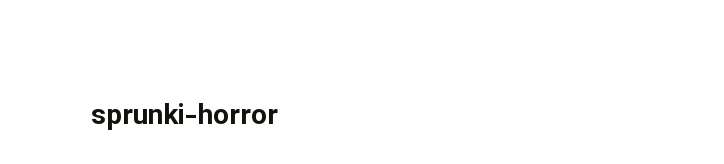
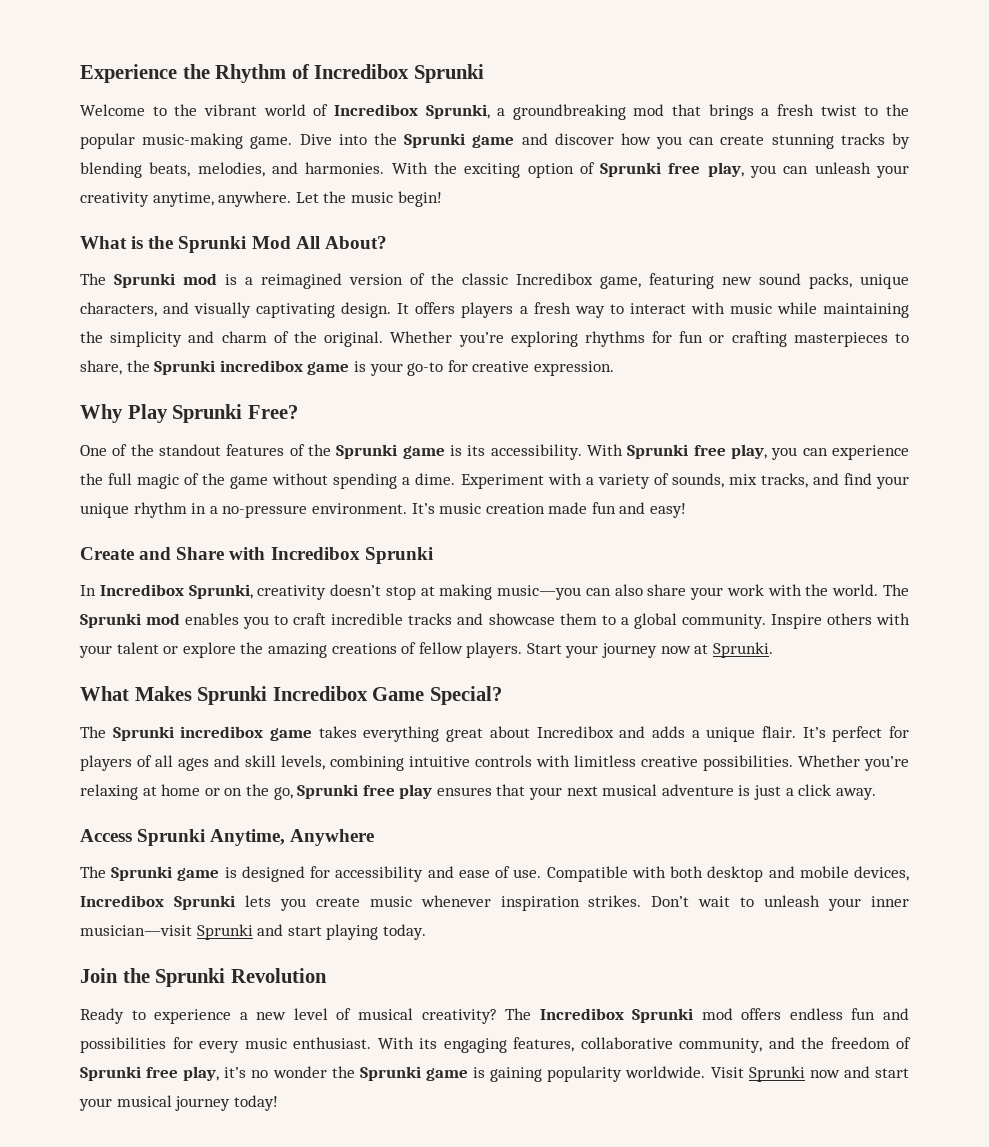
- sprunki-horror
+ Experience the Rhythm of Incredibox Sprunki
+ Welcome to the vibrant world of Incredibox Sprunki, a groundbreaking mod that brings a fresh twist to the popular music-making game. Dive into the Sprunki game and discover how you can create stunning tracks by blending beats, melodies, and harmonies. With the exciting option of Sprunki free play, you can unleash your creativity anytime, anywhere. Let the music begin!
+ What is the Sprunki Mod All About?
+ The Sprunki mod is a reimagined version of the classic Incredibox game, featuring new sound packs, unique characters, and visually captivating design. It offers players a fresh way to interact with music while maintaining the simplicity and charm of the original. Whether you’re exploring rhythms for fun or crafting masterpieces to share, the Sprunki incredibox game is your go-to for creative expression.
+ Why Play Sprunki Free?
+ One of the standout features of the Sprunki game is its accessibility. With Sprunki free play, you can experience the full magic of the game without spending a dime. Experiment with a variety of sounds, mix tracks, and find your unique rhythm in a no-pressure environment. It’s music creation made fun and easy!
+ Create and Share with Incredibox Sprunki
+ In Incredibox Sprunki, creativity doesn’t stop at making music—you can also share your work with the world. The Sprunki mod enables you to craft incredible tracks and showcase them to a global community. Inspire others with your talent or explore the amazing creations of fellow players. Start your journey now at Sprunki.
+ What Makes Sprunki Incredibox Game Special?
+ The Sprunki incredibox game takes everything great about Incredibox and adds a unique flair. It’s perfect for players of all ages and skill levels, combining intuitive controls with limitless creative possibilities. Whether you’re relaxing at home or on the go, Sprunki free play ensures that your next musical adventure is just a click away.
+ Access Sprunki Anytime, Anywhere
+ The Sprunki game is designed for accessibility and ease of use. Compatible with both desktop and mobile devices, Incredibox Sprunki lets you create music whenever inspiration strikes. Don’t wait to unleash your inner musician—visit Sprunki and start playing today.
+ Join the Sprunki Revolution
+ Ready to experience a new level of musical creativity? The Incredibox Sprunki mod offers endless fun and possibilities for every music enthusiast. With its engaging features, collaborative community, and the freedom of Sprunki free play, it’s no wonder the Sprunki game is gaining popularity worldwide. Visit Sprunki now and start your musical journey today!

